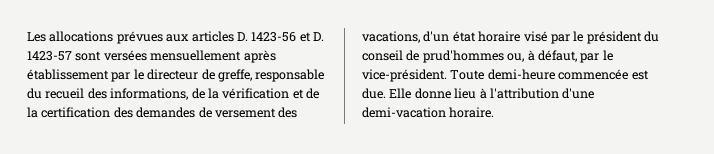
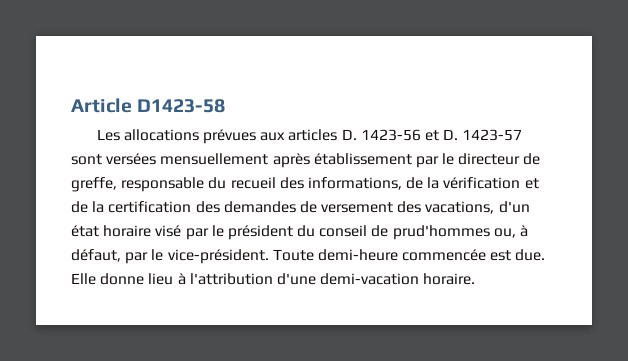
+ Article D1423-58

